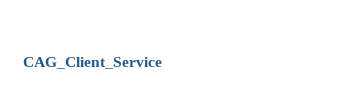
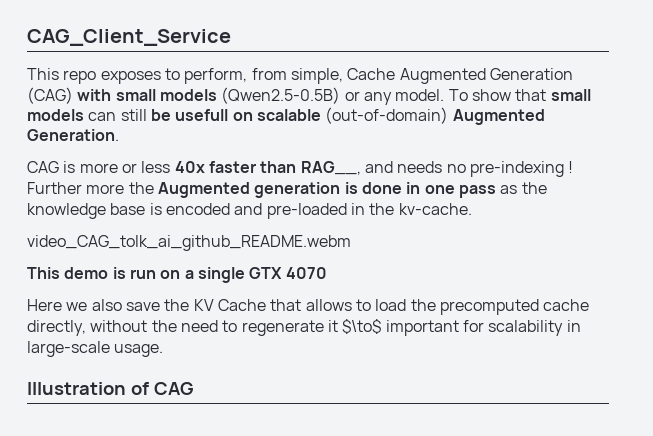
+ This repo exposes to perform, from simple, Cache Augmented Generation (CAG) with small models (Qwen2.5-0.5B) or any model. To show that small models can still be usefull on scalable (out-of-domain) Augmented Generation.
+ CAG is more or less 40x faster than RAG__, and needs no pre-indexing ! Further more the Augmented generation is done in one pass as the knowledge base is encoded and pre-loaded in the kv-cache.
+ video_CAG_tolk_ai_github_README.webm
+ This demo is run on a single GTX 4070
+ Here we also save the KV Cache that allows to load the precomputed cache directly, without the need to regenerate it $\to$ important for scalability in large-scale usage.
+ Illustration of CAG

